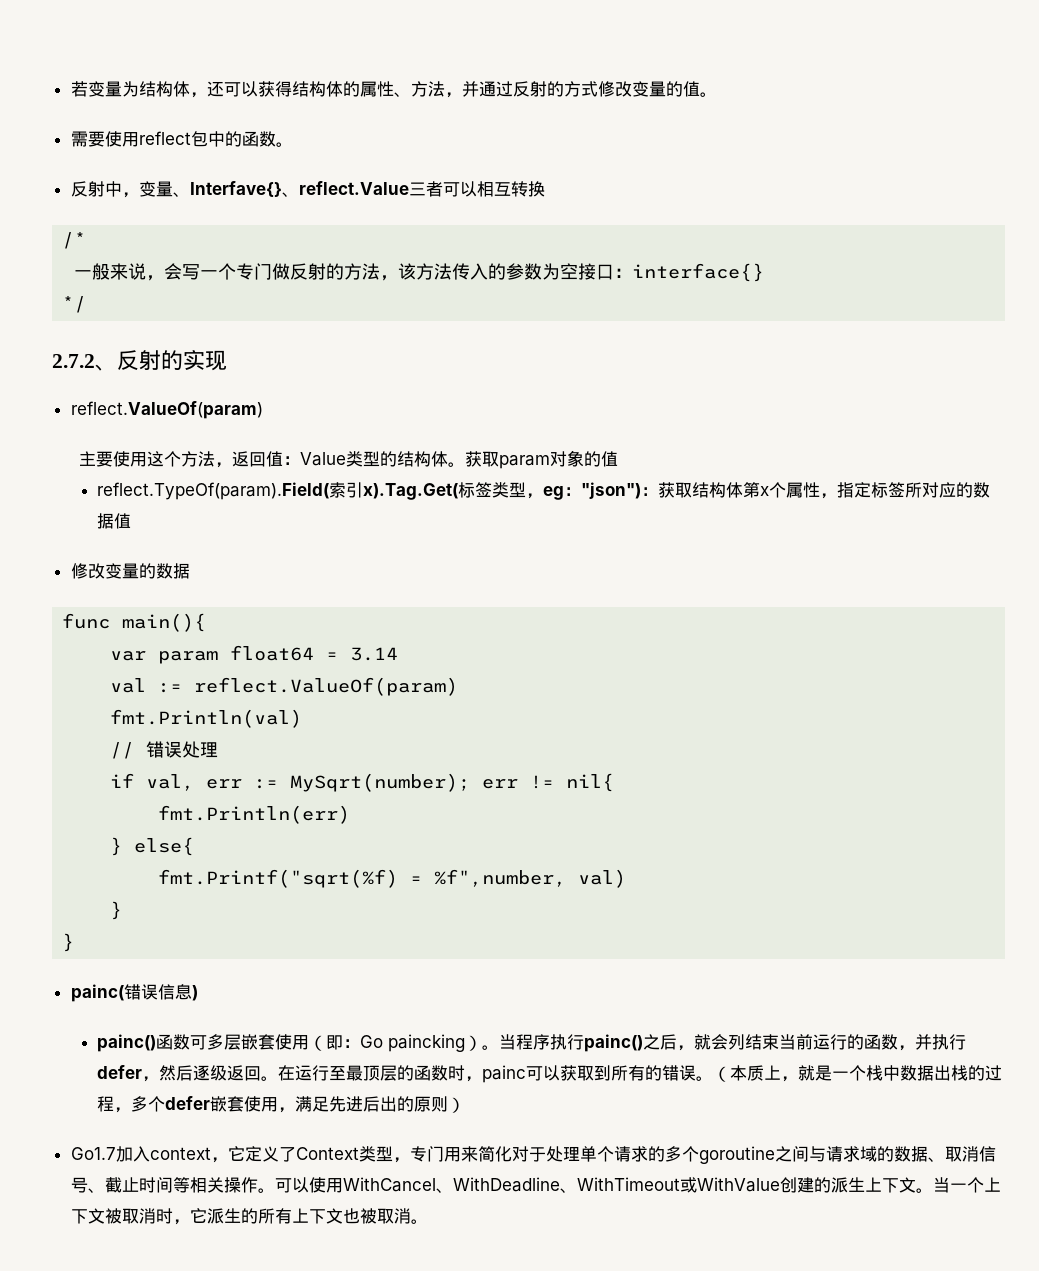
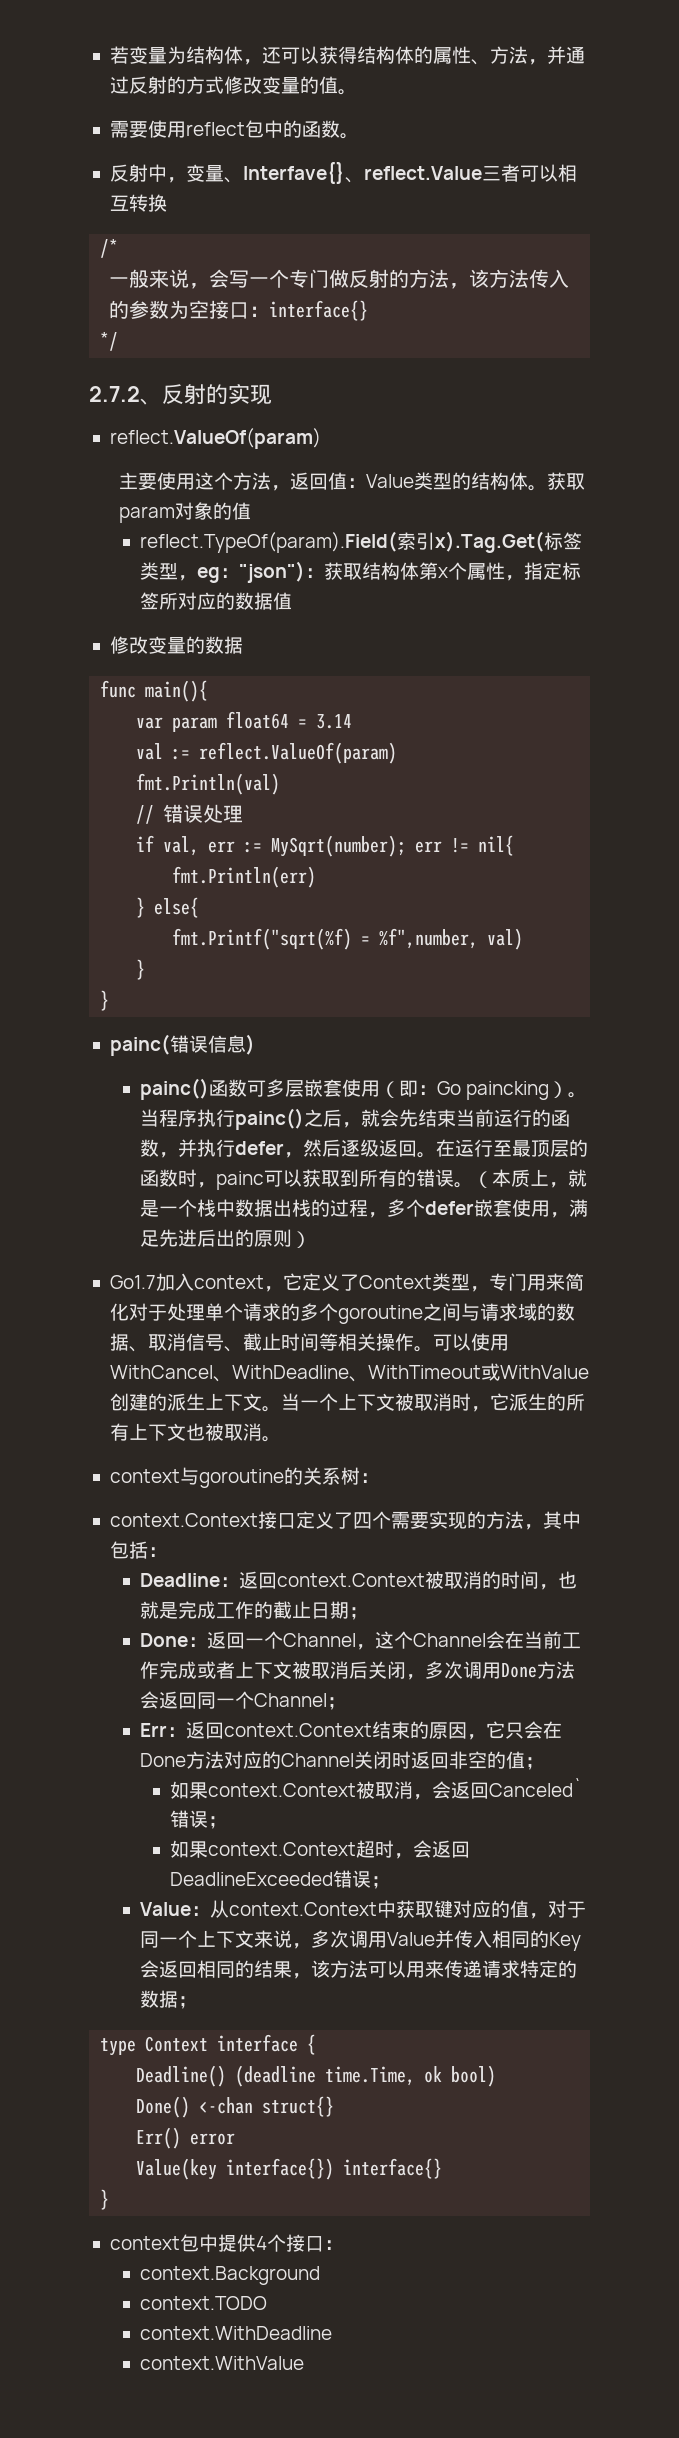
- 当程序执行painc()之后，就会列结束当前运行的函数，并执行defer，然后逐级返回。
+ 当程序执行painc()之后，就会先结束当前运行的函数，并执行defer，然后逐级返回。
+ context与goroutine的关系树：
+ context.Context接口定义了四个需要实现的方法，其中包括：
+ Deadline：返回context.Context被取消的时间，也就是完成工作的截止日期；
+ Done：返回一个Channel，这个Channel会在当前工作完成或者上下文被取消后关闭，多次调用Done方法会返回同一个Channel；
+ Err：返回context.Context结束的原因，它只会在Done方法对应的Channel关闭时返回非空的值；
+ 如果context.Context被取消，会返回Canceled`错误；
+ 如果context.Context超时，会返回DeadlineExceeded错误；
+ Value：从context.Context中获取键对应的值，对于同一个上下文来说，多次调用Value并传入相同的Key会返回相同的结果，该方法可以用来传递请求特定的数据；
+ type Context interface {
+ Deadline() (deadline time.Time, ok bool)
+ Done() <-chan struct{}
+ Err() error
+ Value(key interface{}) interface{}
+ }
+ context包中提供4个接口：
+ context.Background
+ context.TODO
+ context.WithDeadline
+ context.WithValue

